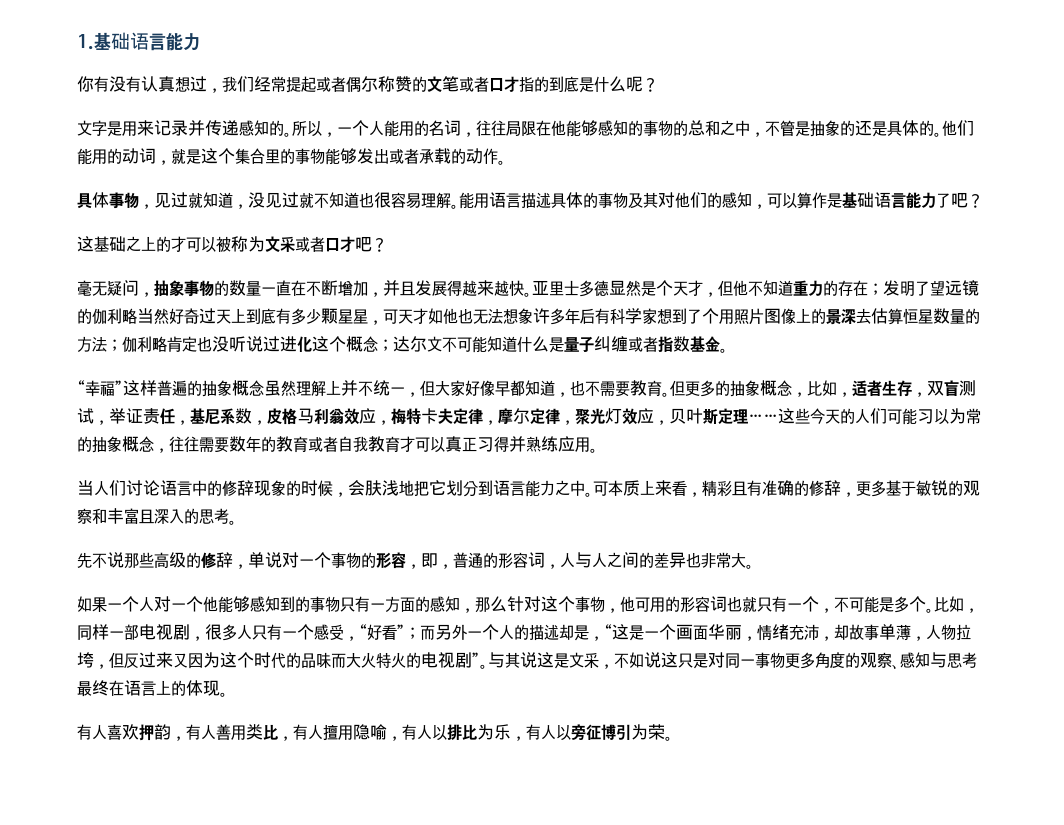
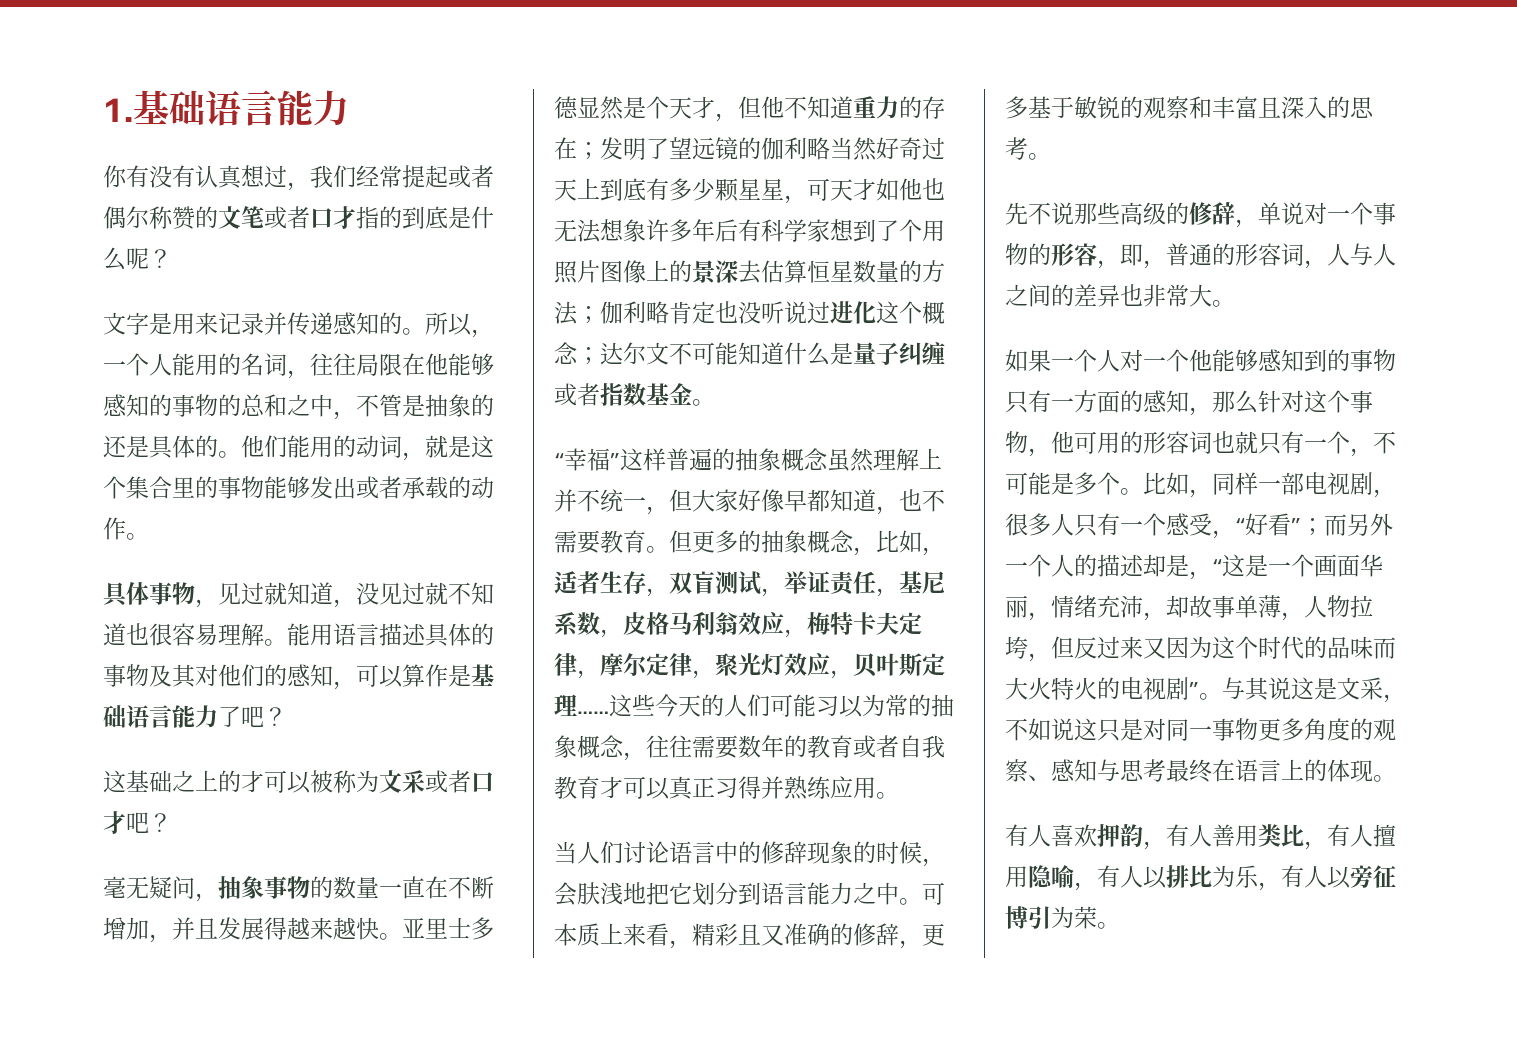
- 可本质上来看，精彩且有准确的修辞，更多基于敏锐的观察和丰富且深入的思考。
+ 可本质上来看，精彩且又准确的修辞，更多基于敏锐的观察和丰富且深入的思考。

